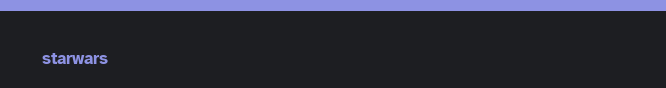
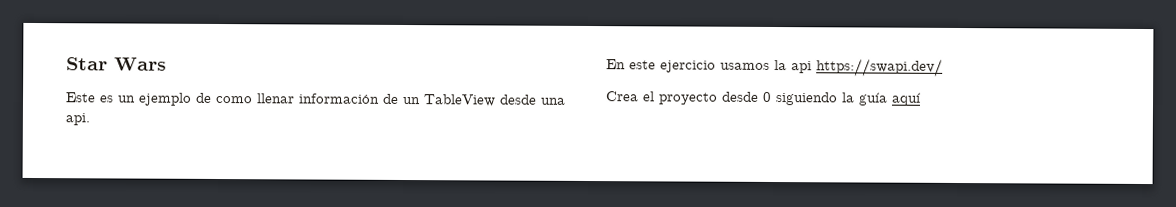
- starwars
+ Star Wars
+ Este es un ejemplo de como llenar información de un TableView desde una api.
+ En este ejercicio usamos la api https://swapi.dev/
+ Crea el proyecto desde 0 siguiendo la guía aquí

